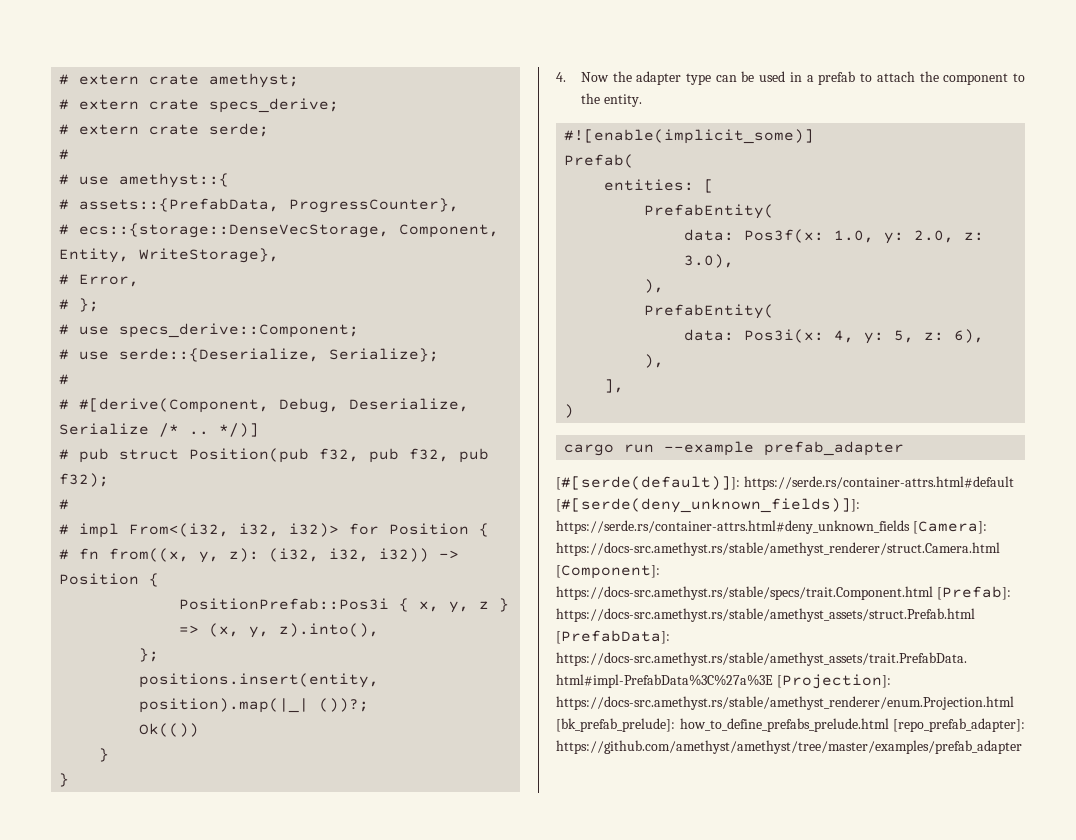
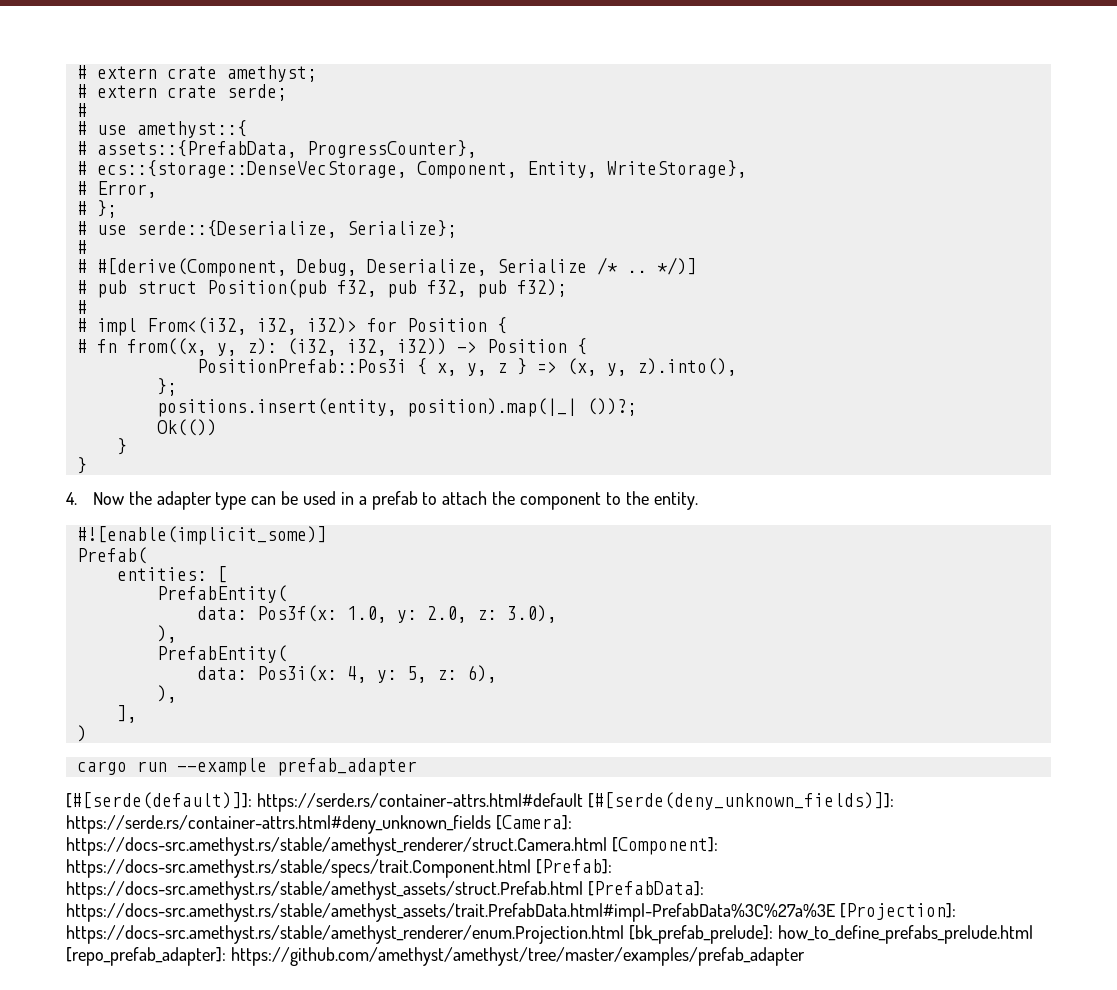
- # extern crate specs_derive;
- # use specs_derive::Component;

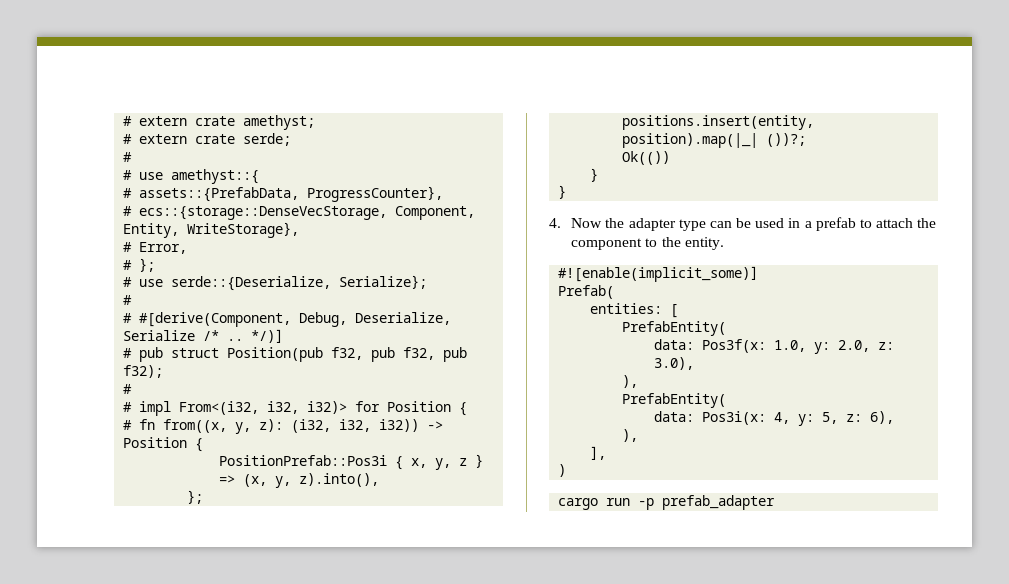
- cargo run --example prefab_adapter
+ cargo run -p prefab_adapter
- [#[serde(default)]]: https://serde.rs/container-attrs.html#default [#[serde(deny_unknown_fields)]]: https://serde.rs/container-attrs.html#deny_unknown_fields [Camera]: https://docs-src.amethyst.rs/stable/amethyst_renderer/struct.Camera.html [Component]: https://docs-src.amethyst.rs/stable/specs/trait.Component.html [Prefab]: https://docs-src.amethyst.rs/stable/amethyst_assets/struct.Prefab.html [PrefabData]: https://docs-src.amethyst.rs/stable/amethyst_assets/trait.PrefabData.html#impl-PrefabData%3C%27a%3E [Projection]: https://docs-src.amethyst.rs/stable/amethyst_renderer/enum.Projection.html [bk_prefab_prelude]: how_to_define_prefabs_prelude.html [repo_prefab_adapter]: https://github.com/amethyst/amethyst/tree/master/examples/prefab_adapter

